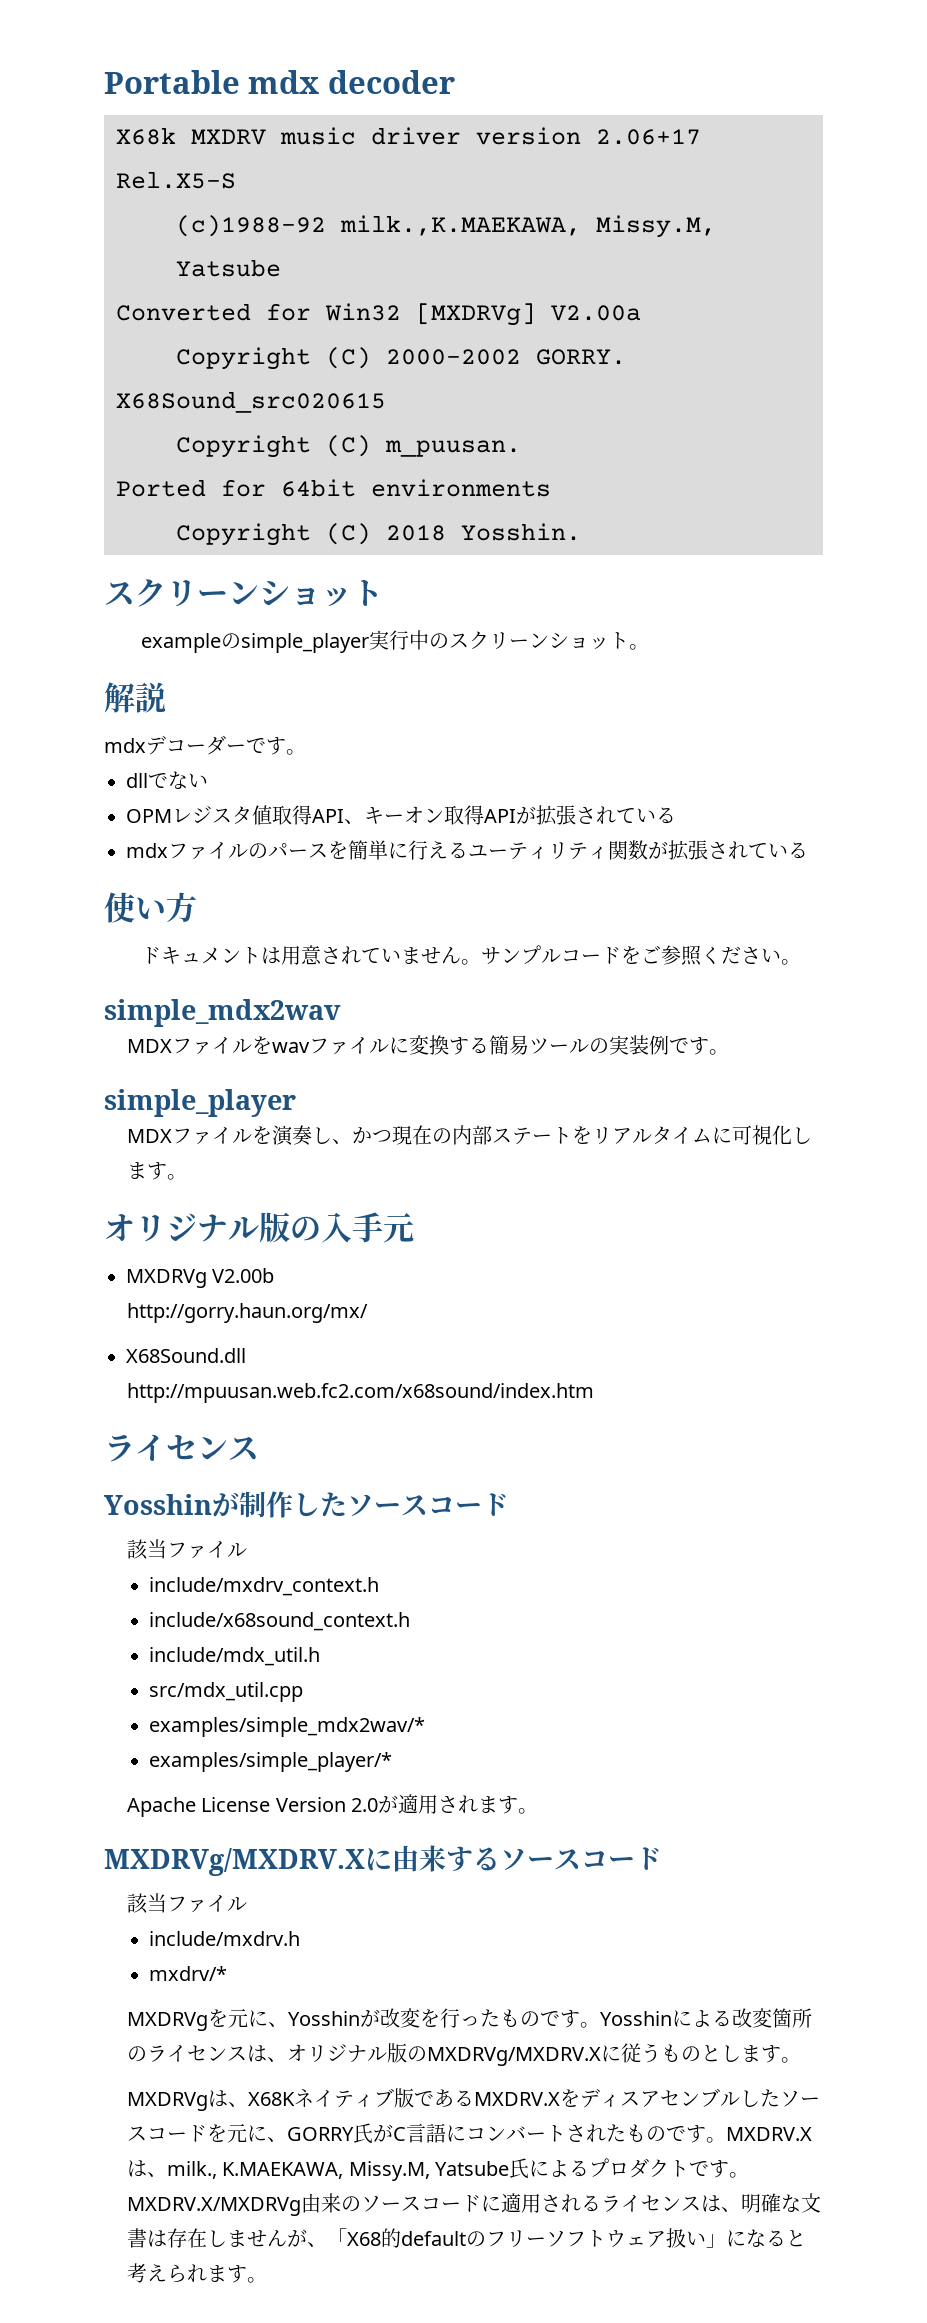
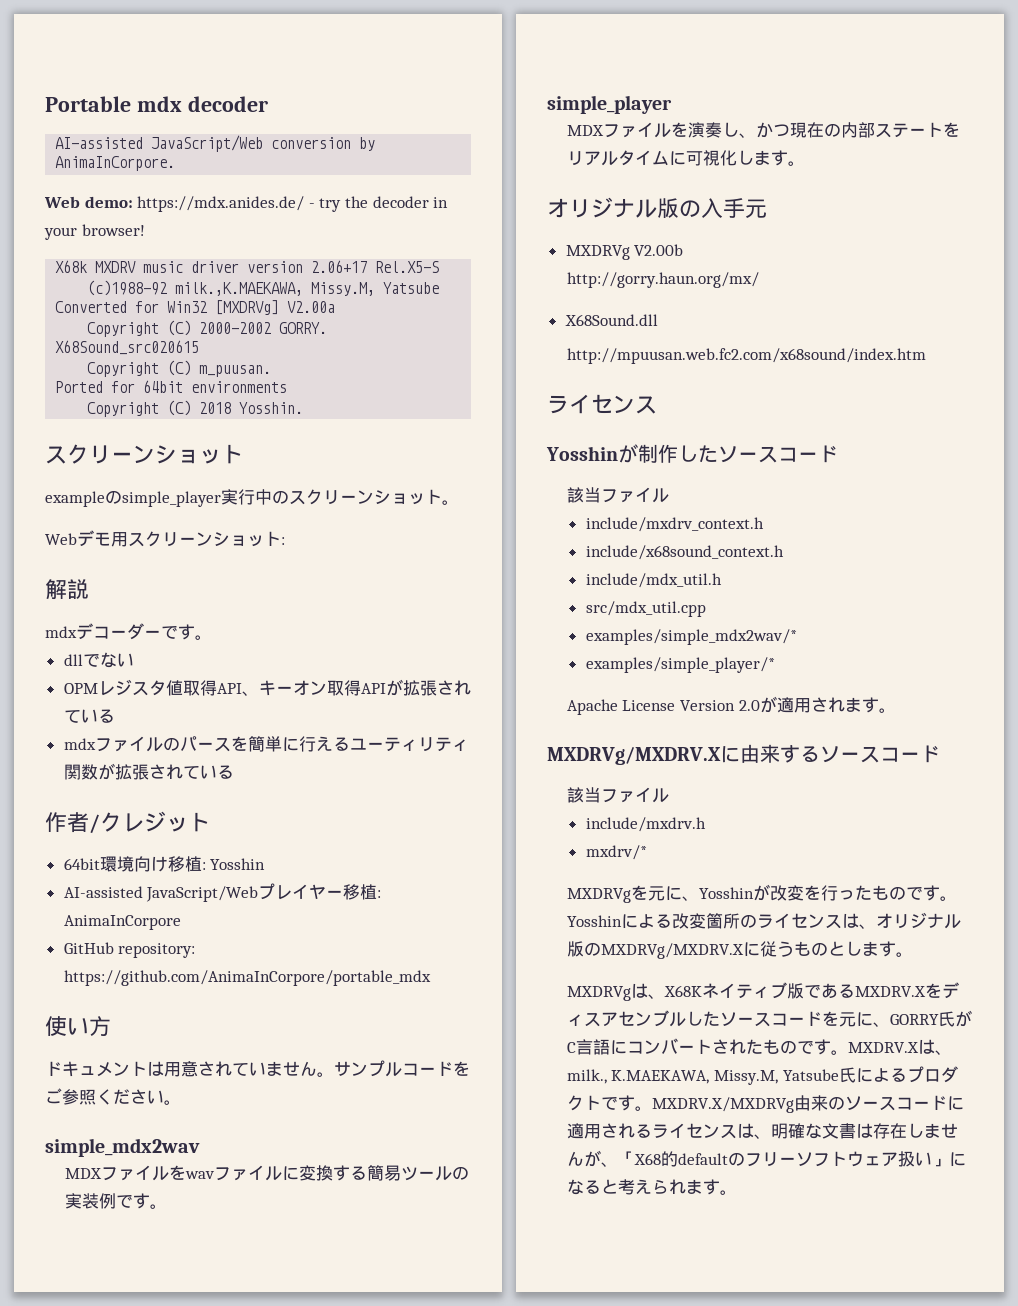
+ AI-assisted JavaScript/Web conversion by AnimaInCorpore.
+ Web demo: https://mdx.anides.de/ - try the decoder in your browser!
+ Webデモ用スクリーンショット:
+ 作者/クレジット
+ 64bit環境向け移植: Yosshin
+ AI-assisted JavaScript/Webプレイヤー移植: AnimaInCorpore
+ GitHub repository: https://github.com/AnimaInCorpore/portable_mdx

